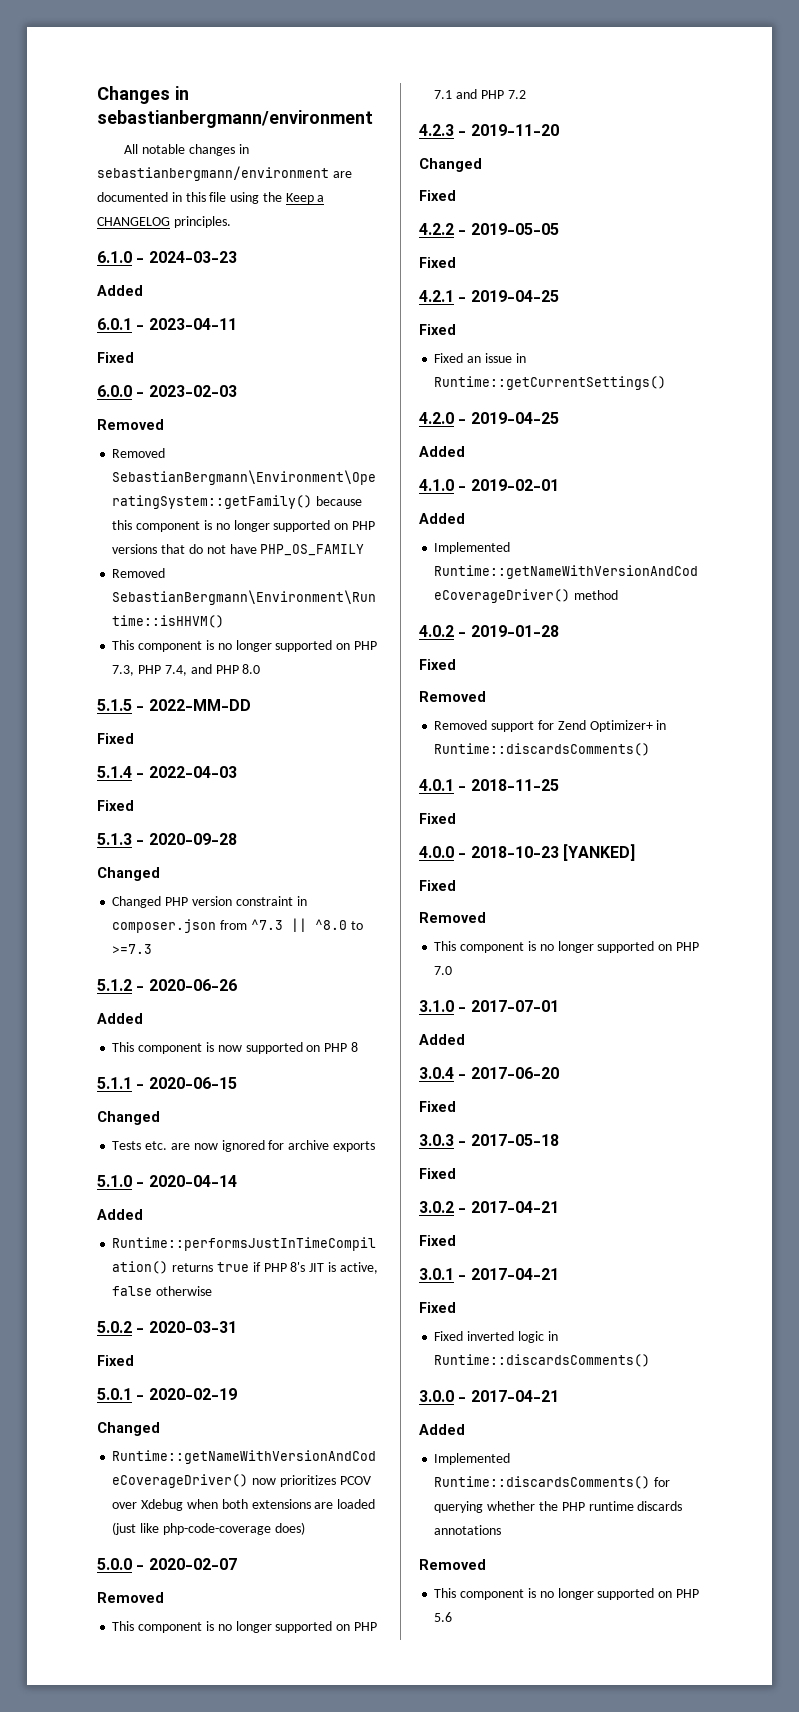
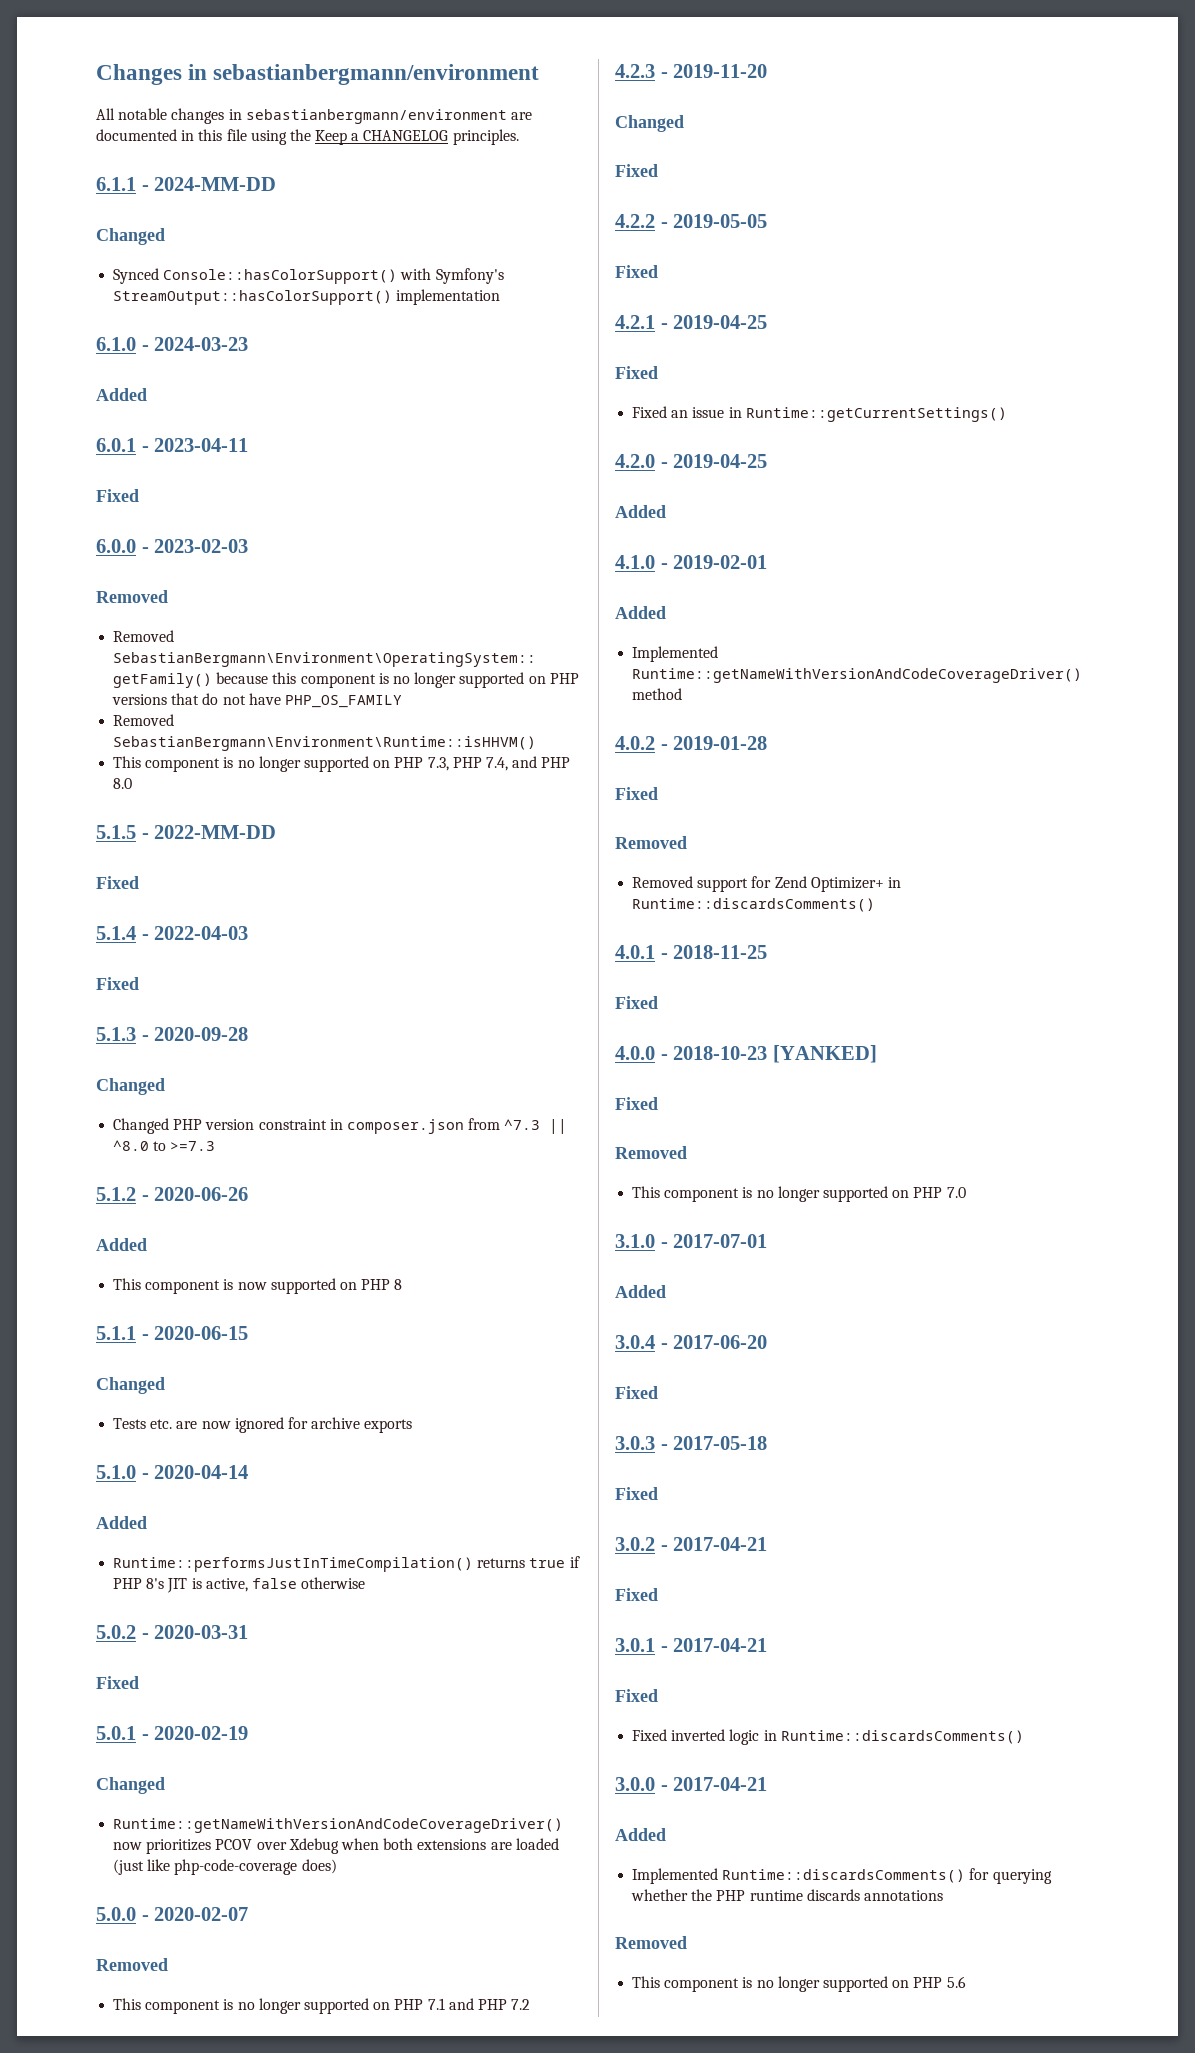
+ 6.1.1 - 2024-MM-DD
+ Changed
+ Synced Console::hasColorSupport() with Symfony's StreamOutput::hasColorSupport() implementation

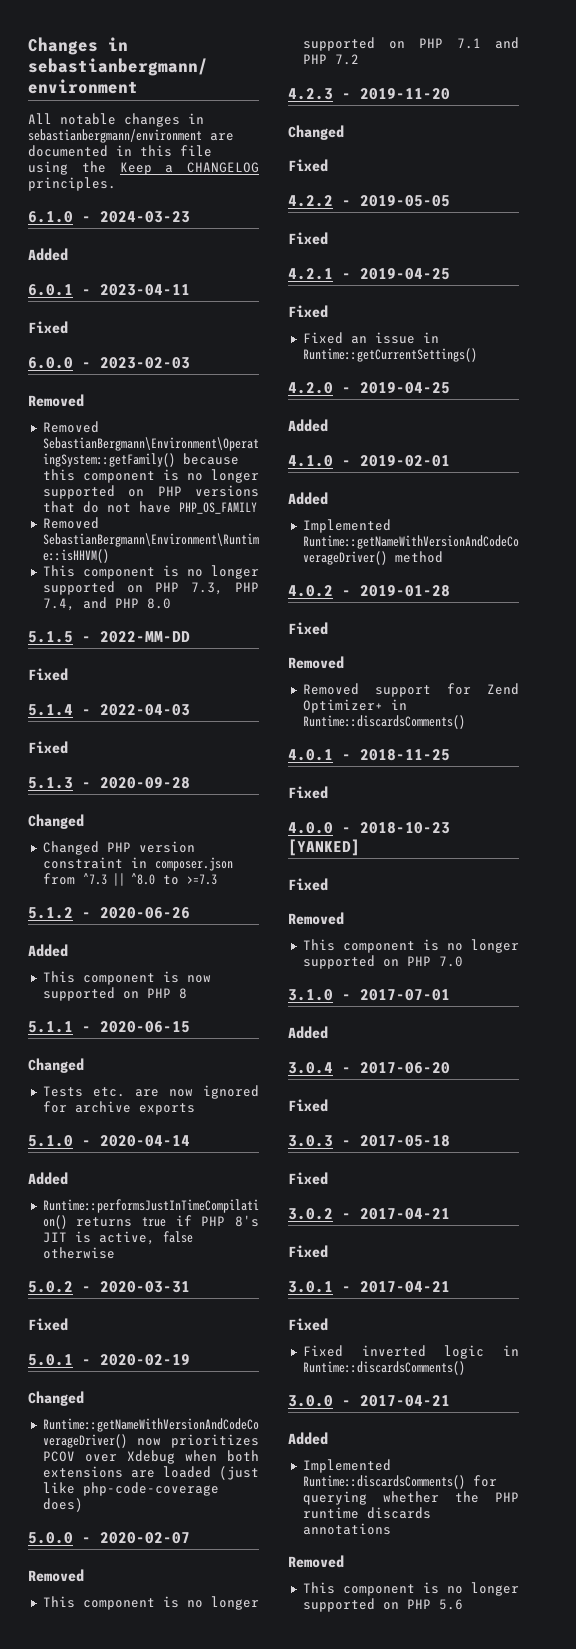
- 6.1.1 - 2024-MM-DD
- Changed
- Synced Console::hasColorSupport() with Symfony's StreamOutput::hasColorSupport() implementation

